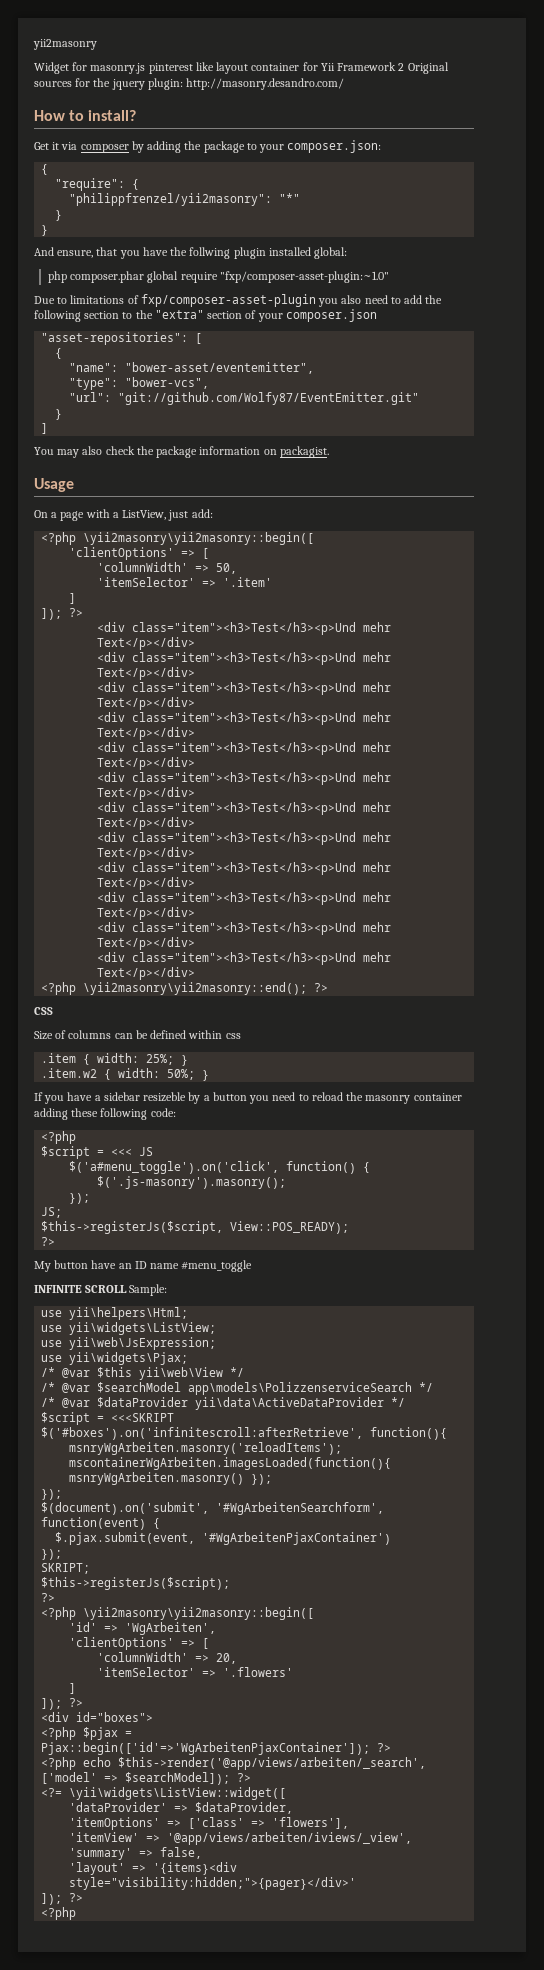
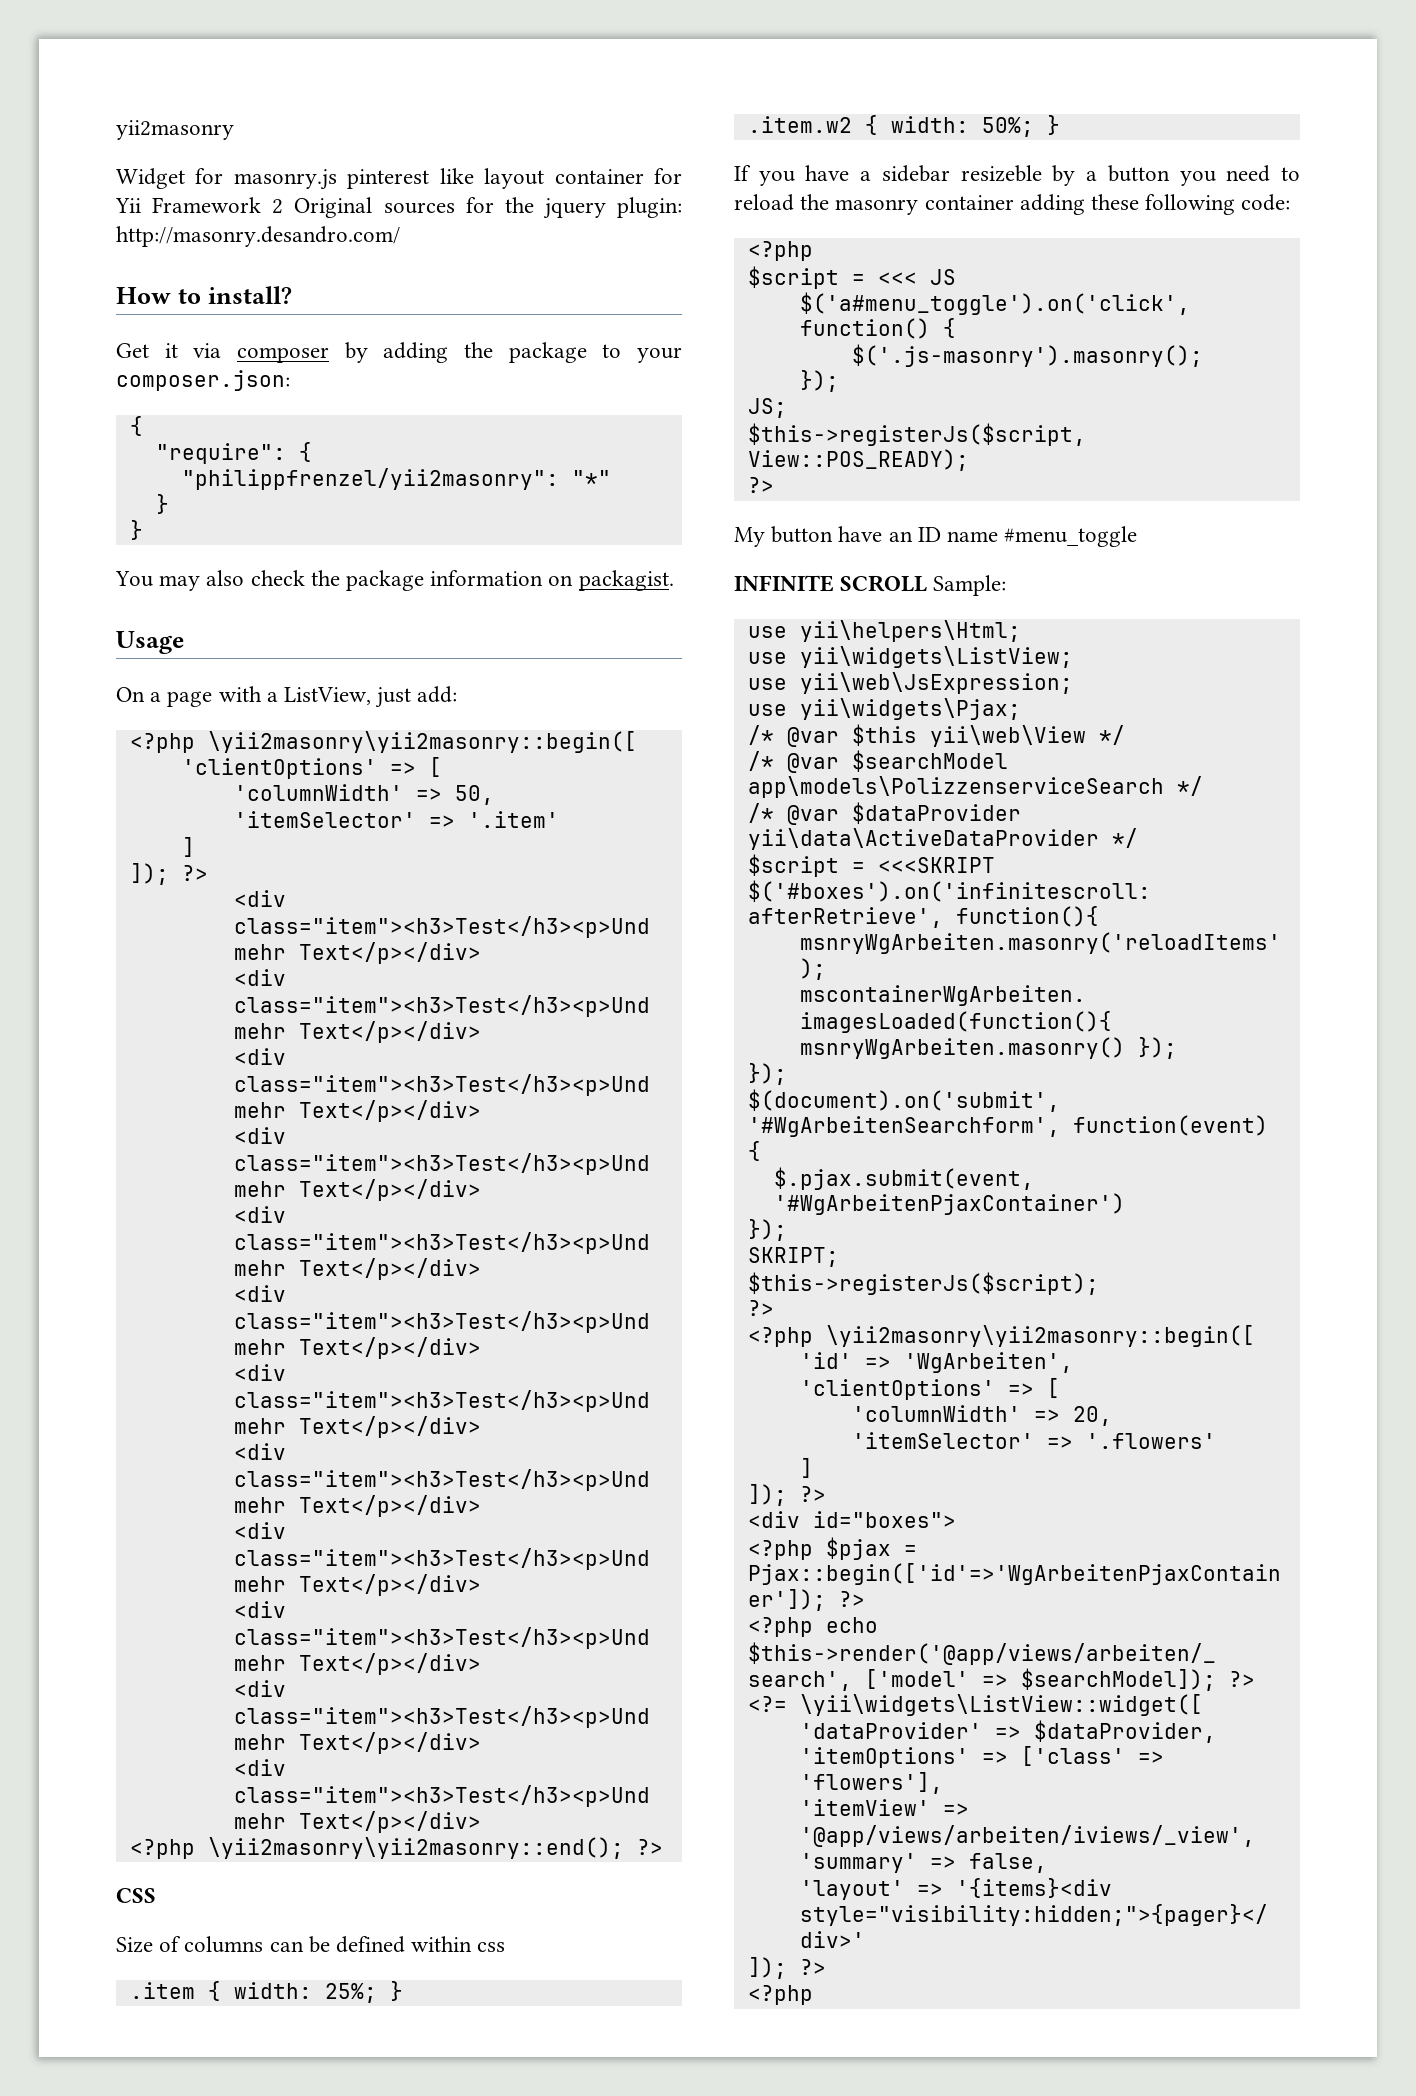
- And ensure, that you have the follwing plugin installed global:
- php composer.phar global require "fxp/composer-asset-plugin:~1.0"
- Due to limitations of fxp/composer-asset-plugin you also need to add the following section to the "extra" section of your composer.json
- "asset-repositories": [
- {
- "name": "bower-asset/eventemitter",
- "type": "bower-vcs",
- "url": "git://github.com/Wolfy87/EventEmitter.git"
- }
- ]

